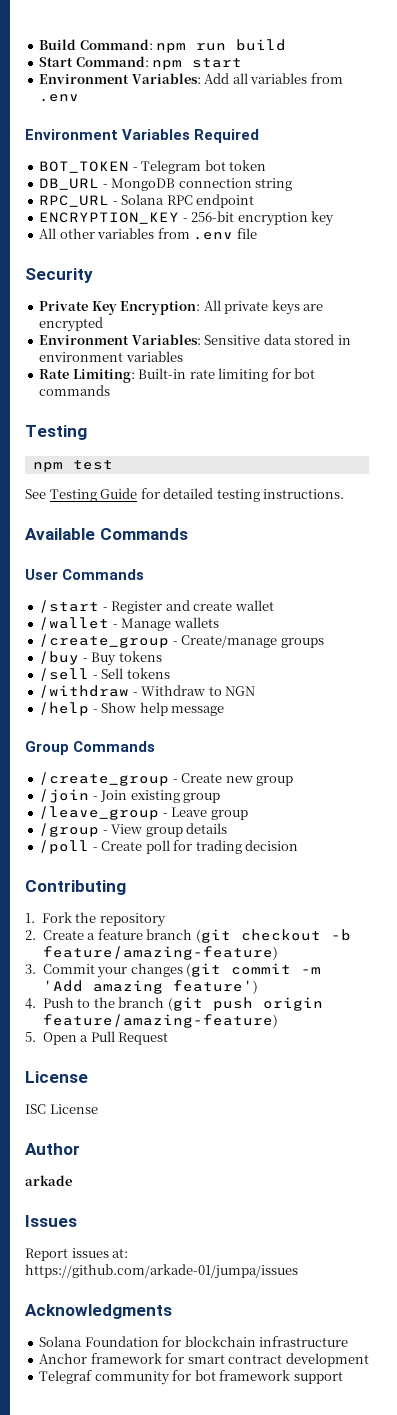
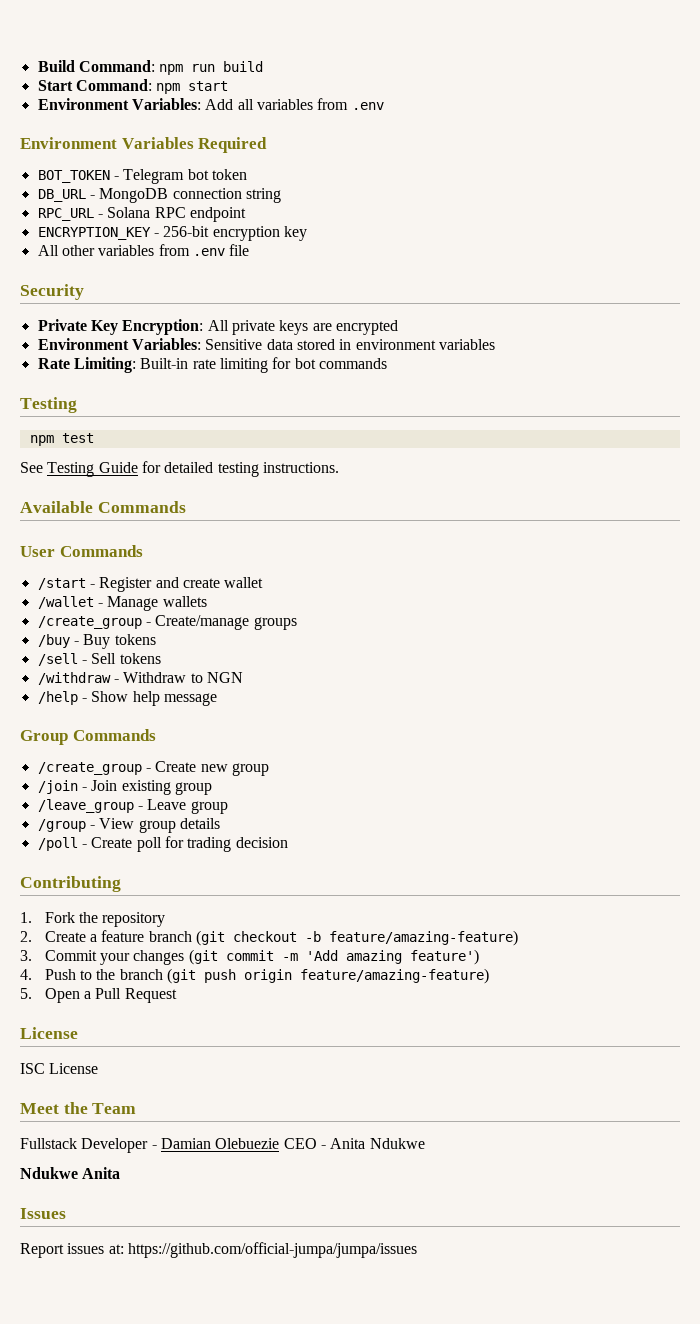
- Author
- arkade
+ Meet the Team
+ Fullstack Developer - Damian Olebuezie CEO - Anita Ndukwe
+ Ndukwe Anita
  Issues
- Report issues at: https://github.com/arkade-01/jumpa/issues
- Acknowledgments
- Solana Foundation for blockchain infrastructure
- Anchor framework for smart contract development
- Telegraf community for bot framework support
+ Report issues at: https://github.com/official-jumpa/jumpa/issues

